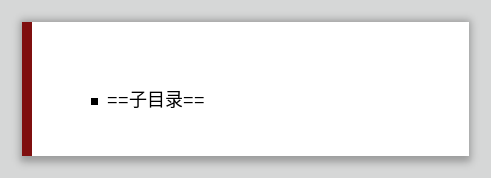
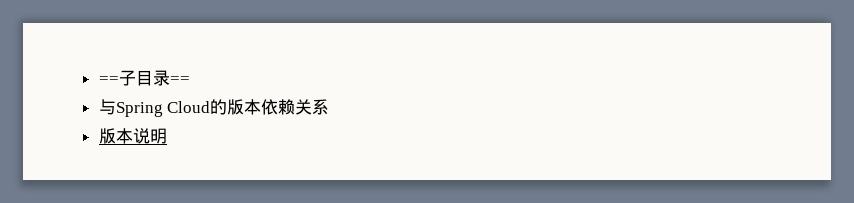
+ 与Spring Cloud的版本依赖关系
+ 版本说明

